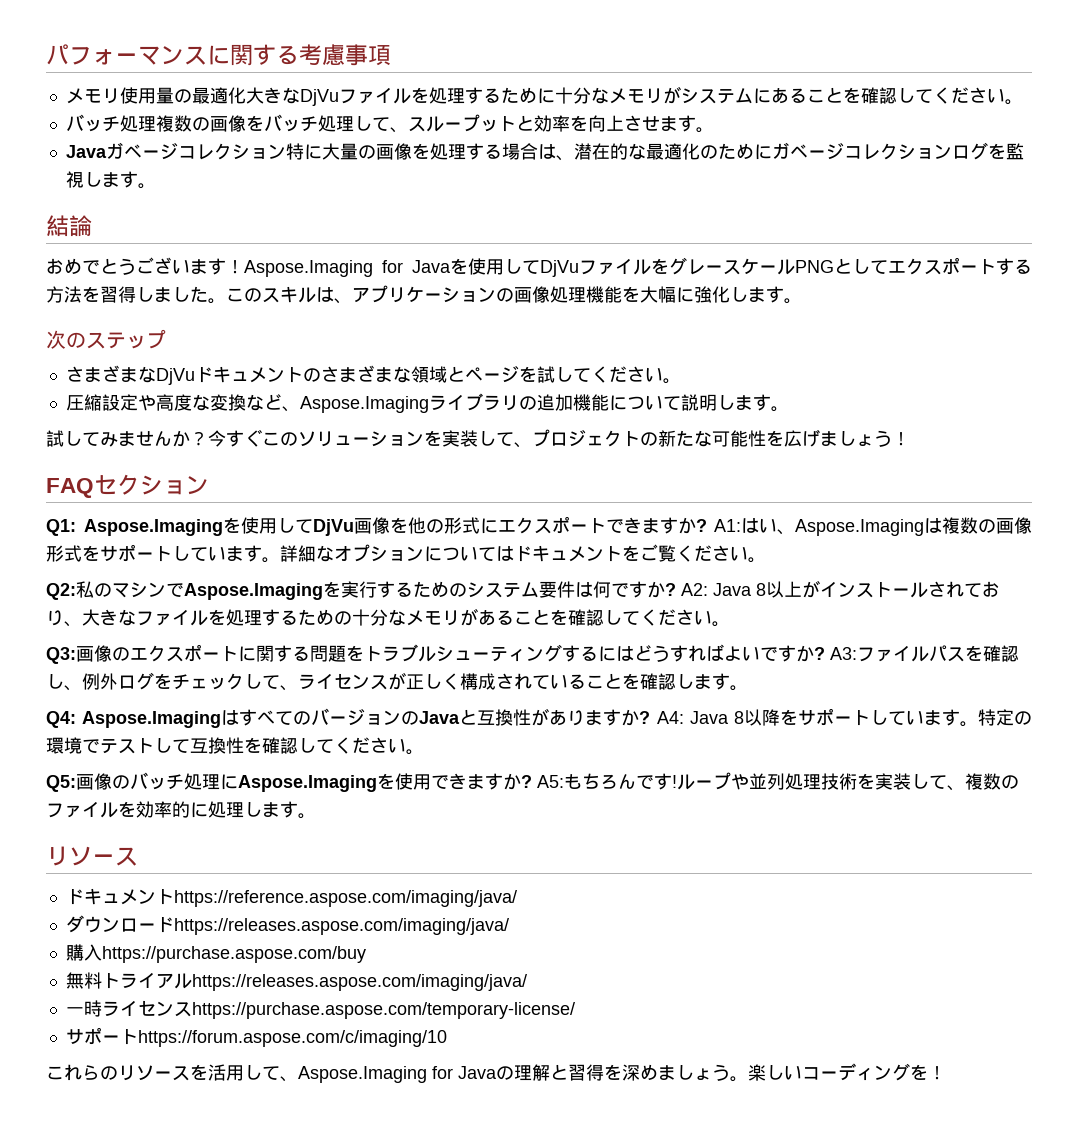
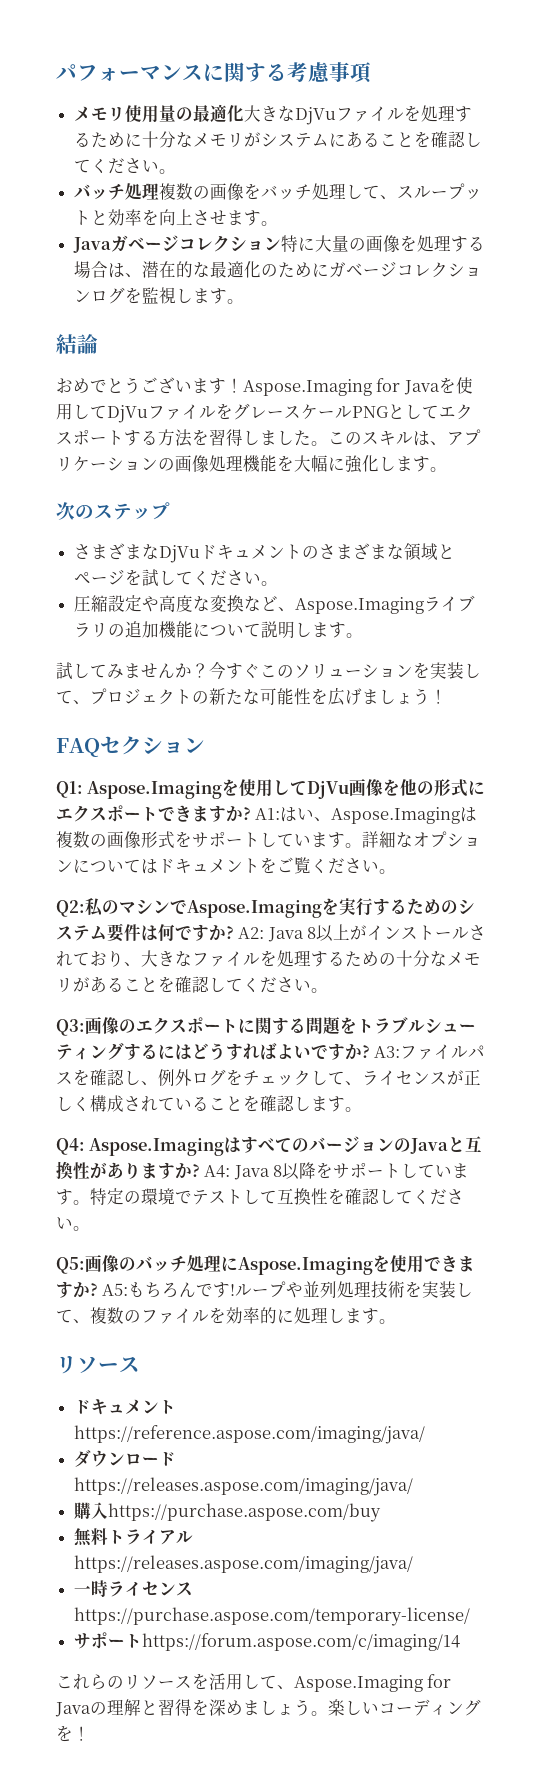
- サポートhttps://forum.aspose.com/c/imaging/10
+ サポートhttps://forum.aspose.com/c/imaging/14

